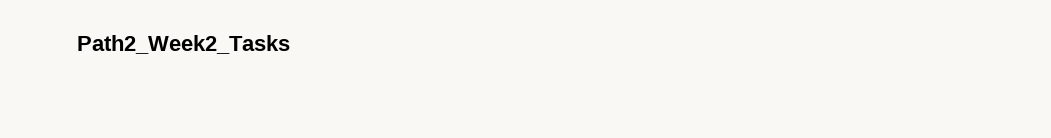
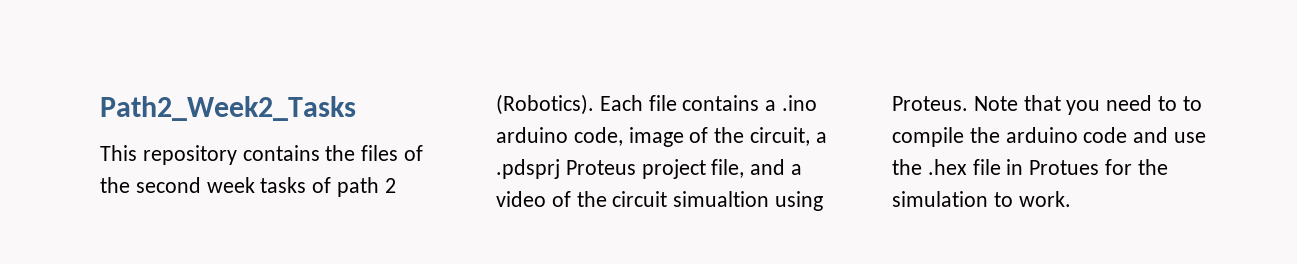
+ This repository contains the files of the second week tasks of path 2 (Robotics). Each file contains a .ino arduino code, image of the circuit, a .pdsprj Proteus project file, and a video of the circuit simualtion using Proteus. Note that you need to to compile the arduino code and use the .hex file in Protues for the simulation to work.

